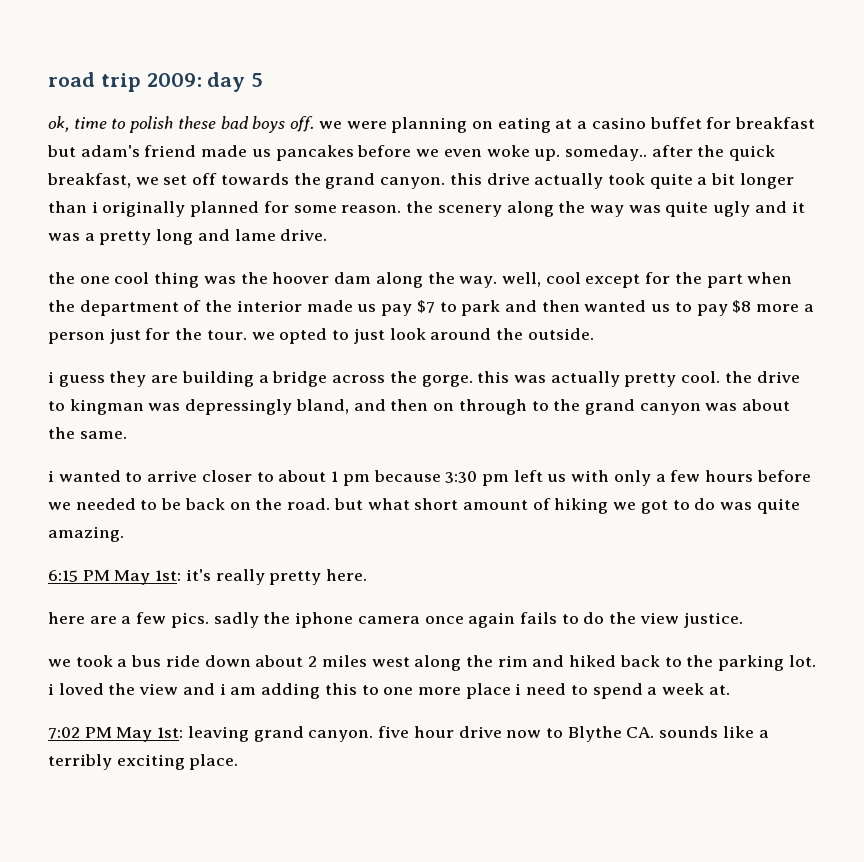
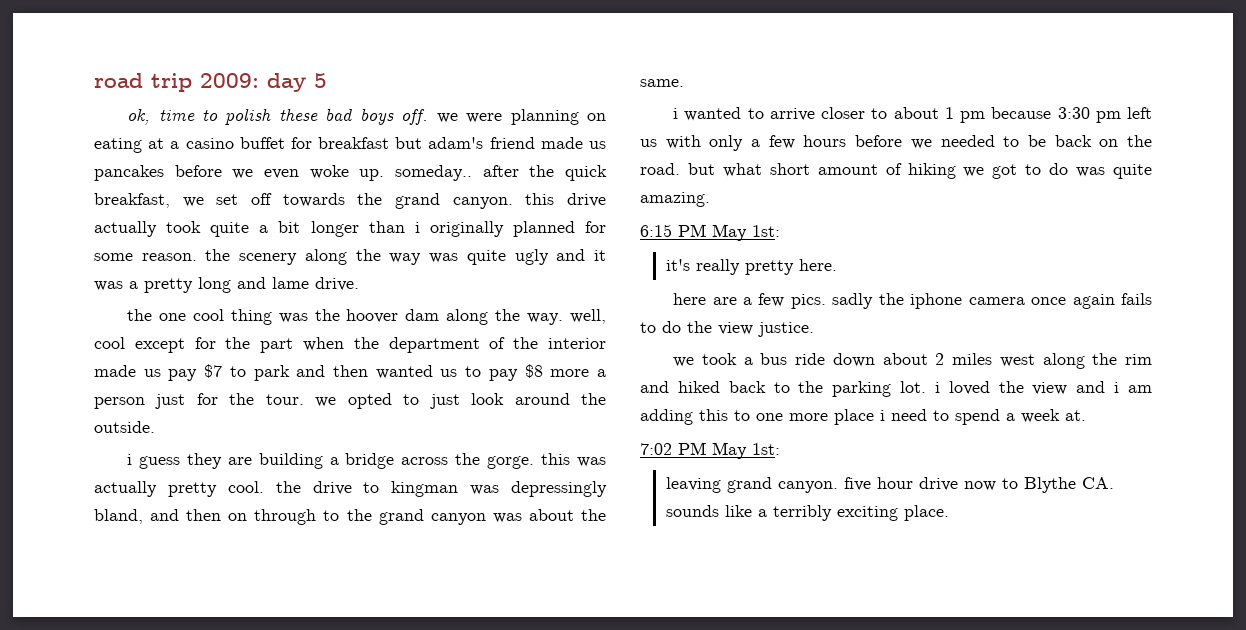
- 6:15 PM May 1st: it's really pretty here.
+ 6:15 PM May 1st:
+ it's really pretty here.
- 7:02 PM May 1st: leaving grand canyon. five hour drive now to Blythe CA. sounds like a terribly exciting place.
+ 7:02 PM May 1st:
+ leaving grand canyon. five hour drive now to Blythe CA. sounds like a terribly exciting place.

